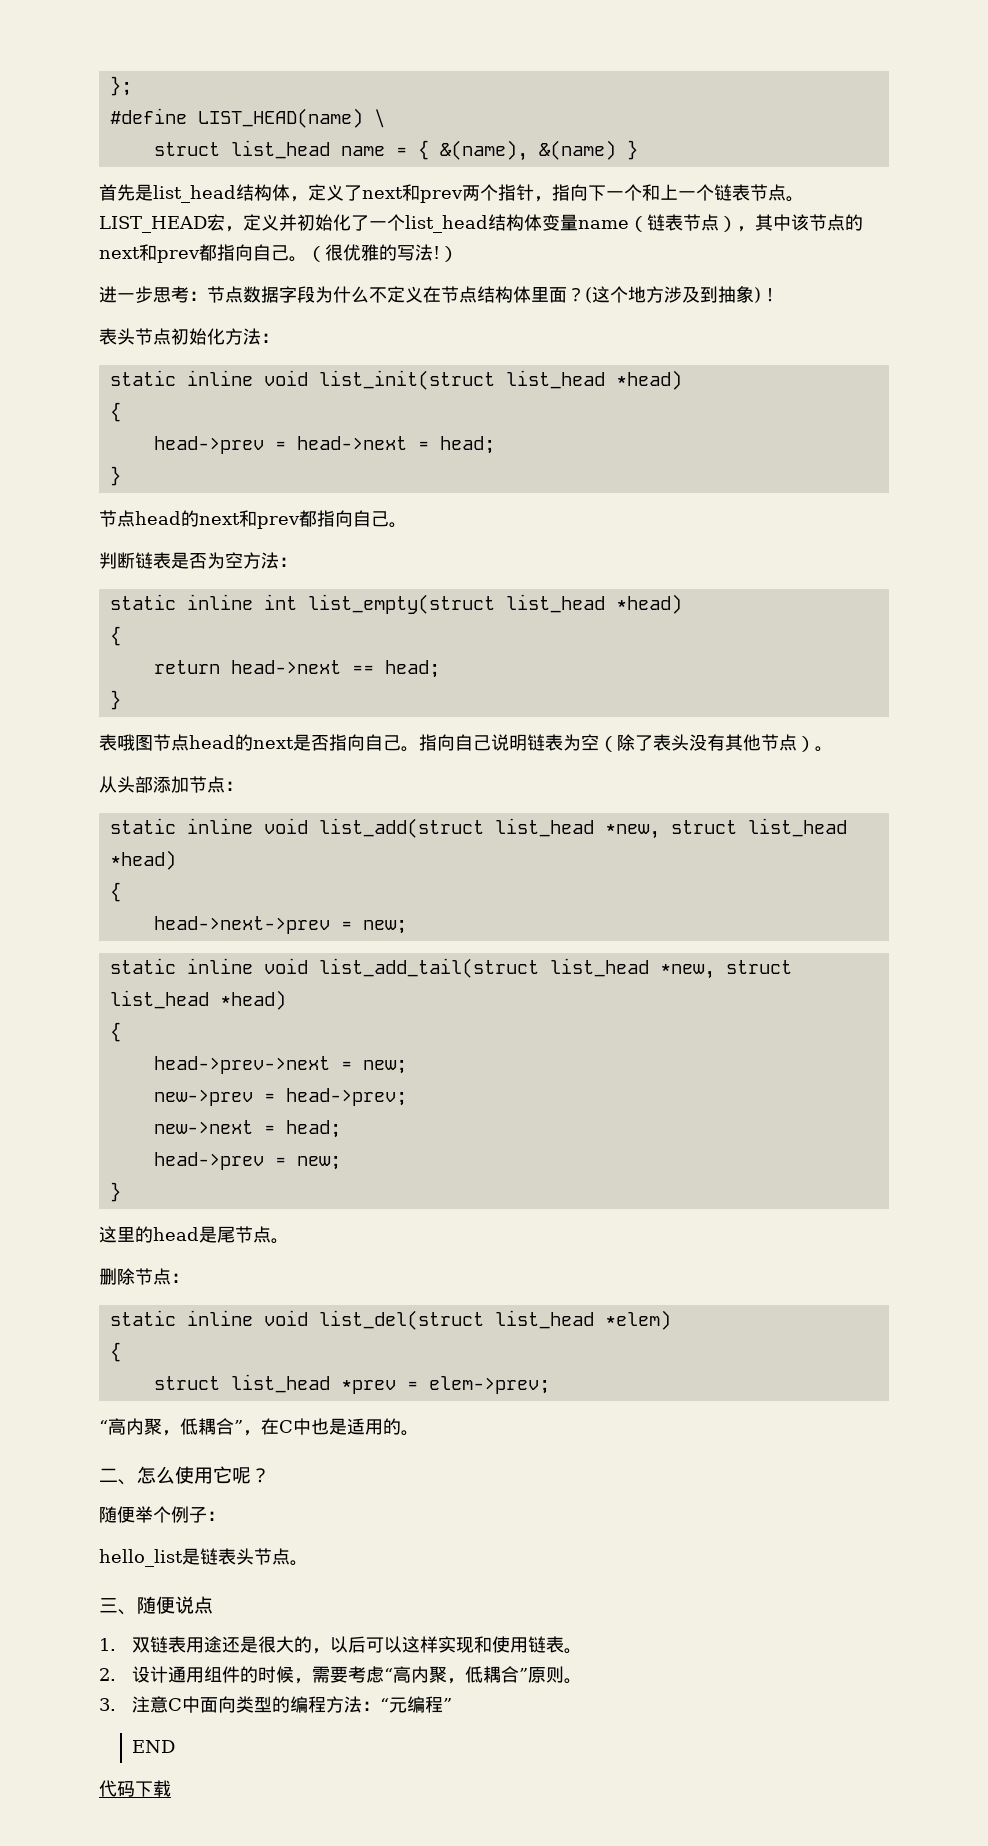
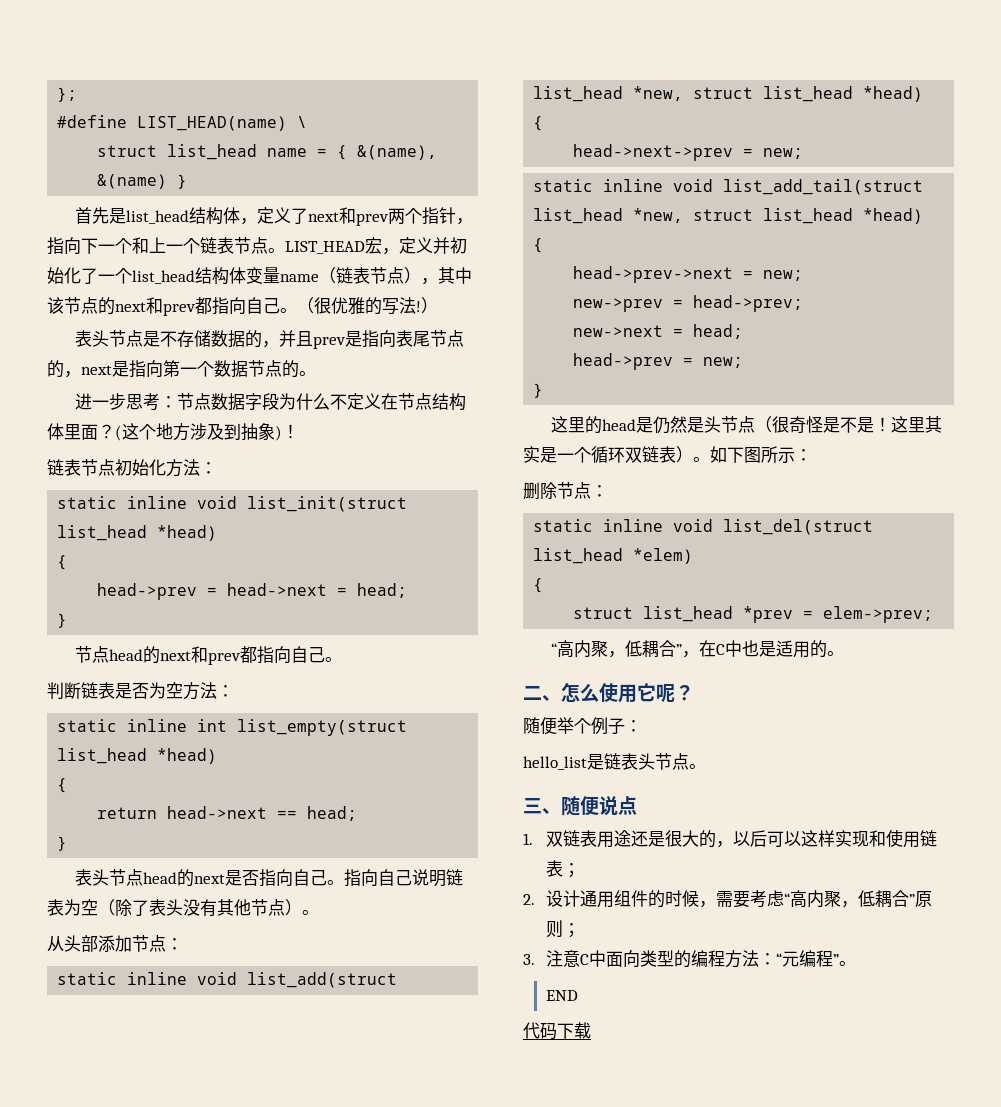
+ 表头节点是不存储数据的，并且prev是指向表尾节点的，next是指向第一个数据节点的。
- 表头节点初始化方法：
+ 链表节点初始化方法：
- 表哦图节点head的next是否指向自己。
+ 表头节点head的next是否指向自己。
- 这里的head是尾节点。
+ 这里的head是仍然是头节点（很奇怪是不是！这里其实是一个循环双链表）。如下图所示：
- 1.双链表用途还是很大的，以后可以这样实现和使用链表。
+ 1.双链表用途还是很大的，以后可以这样实现和使用链表；
- 2.设计通用组件的时候，需要考虑“高内聚，低耦合”原则。
+ 2.设计通用组件的时候，需要考虑“高内聚，低耦合”原则；
- 3.注意C中面向类型的编程方法：“元编程”
+ 3.注意C中面向类型的编程方法：“元编程”。

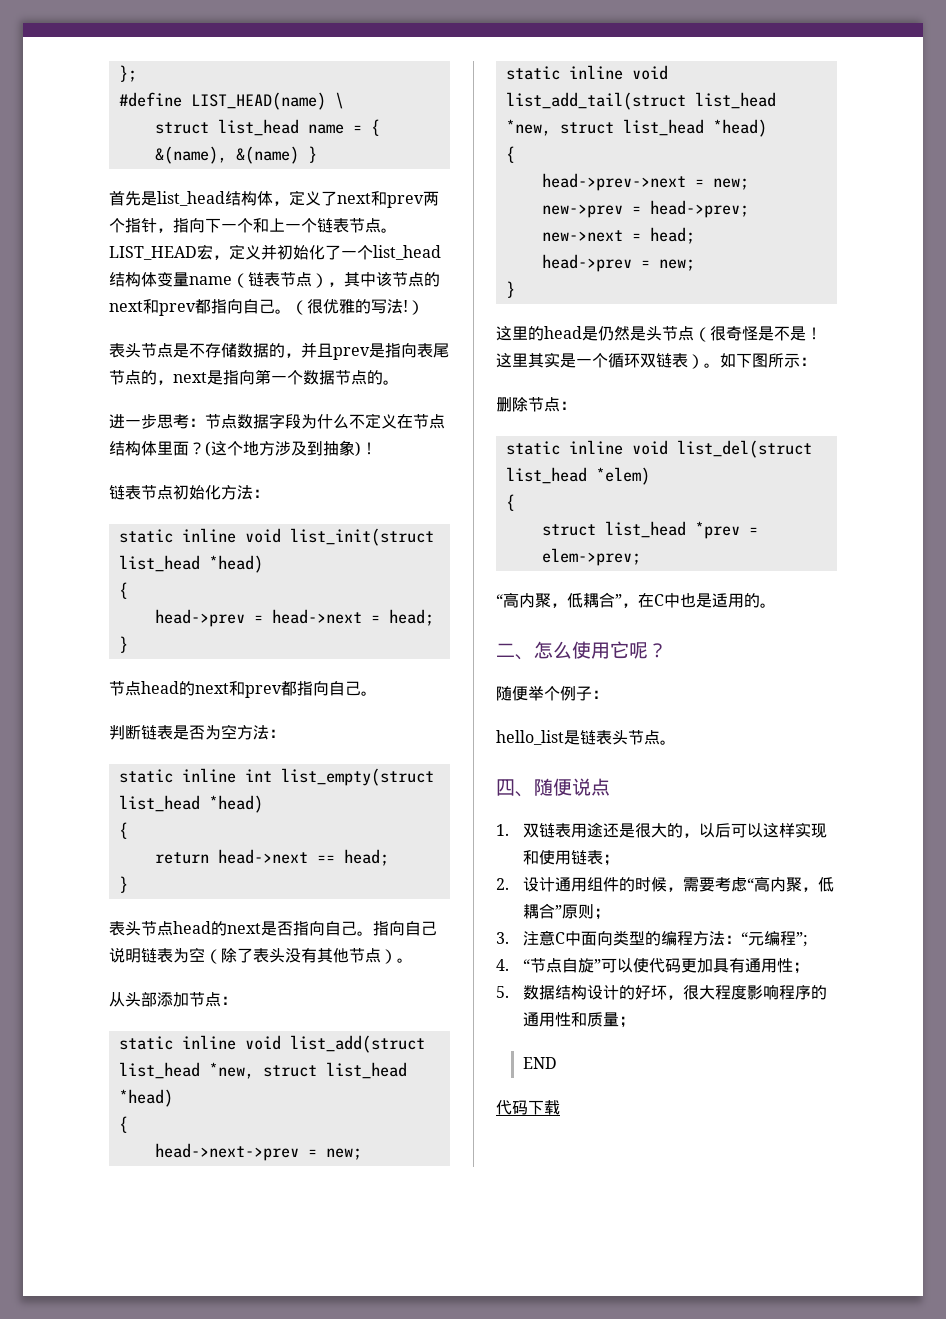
- 三、随便说点
+ 四、随便说点
- 3.注意C中面向类型的编程方法：“元编程”。
+ 3.注意C中面向类型的编程方法：“元编程”;
+ 4. “节点自旋”可以使代码更加具有通用性；
+ 5.数据结构设计的好坏，很大程度影响程序的通用性和质量；

